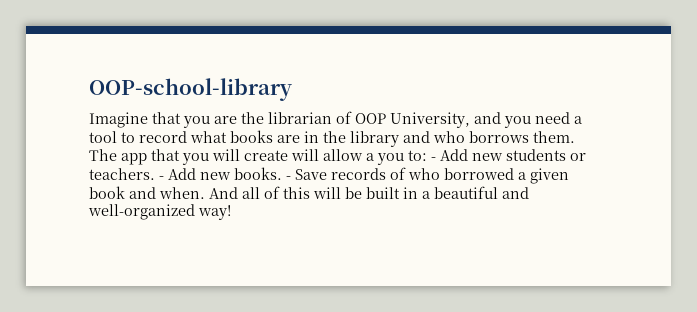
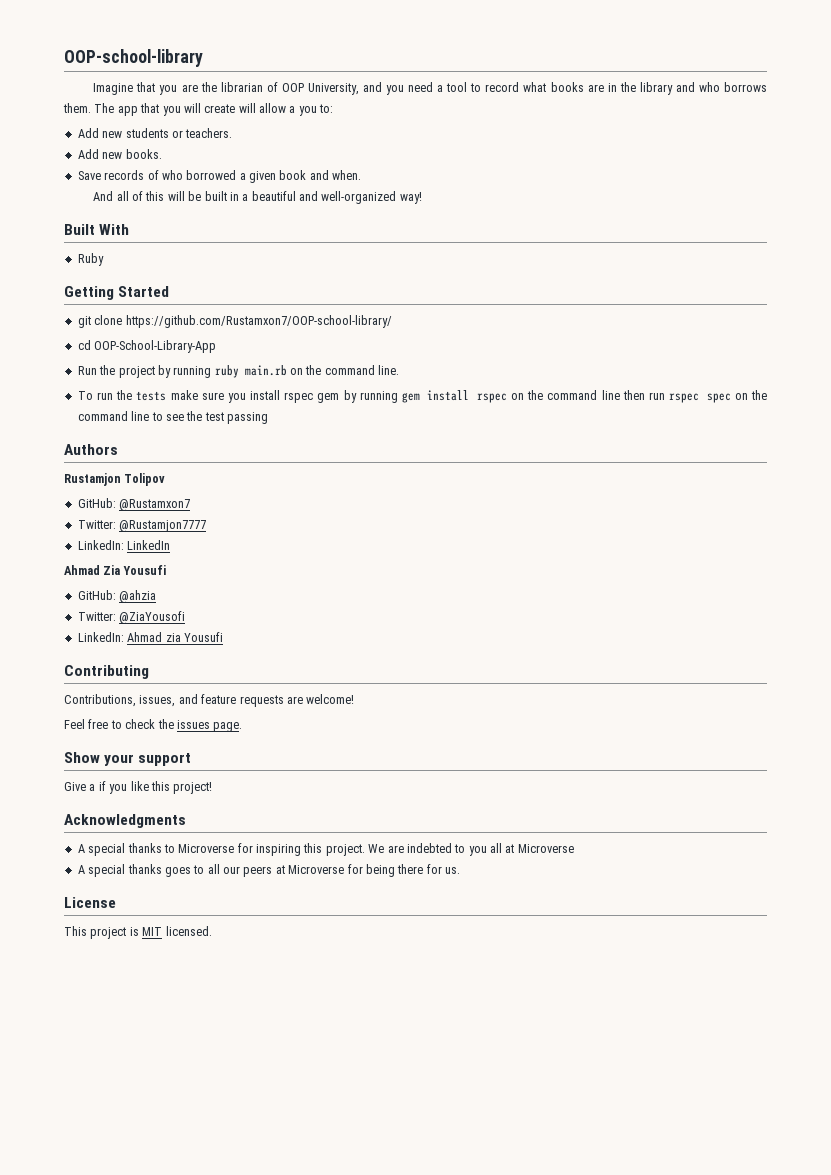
- The app that you will create will allow a you to: - Add new students or teachers. - Add new books. - Save records of who borrowed a given book and when. And all of this will be built in a beautiful and well-organized way!
+ The app that you will create will allow a you to:
+ Add new students or teachers.
+ Add new books.
+ Save records of who borrowed a given book and when.
+ And all of this will be built in a beautiful and well-organized way!
+ Built With
+ Ruby
+ Getting Started
+ git clone https://github.com/Rustamxon7/OOP-school-library/
+ cd OOP-School-Library-App
+ Run the project by running ruby main.rb on the command line.
+ To run the tests make sure you install rspec gem by running gem install rspec on the command line then run rspec spec on the command line to see the test passing
+ Authors
+ Rustamjon Tolipov
+ GitHub: @Rustamxon7
+ Twitter: @Rustamjon7777
+ LinkedIn: LinkedIn
+ Ahmad Zia Yousufi
+ GitHub: @ahzia
+ Twitter: @ZiaYousofi
+ LinkedIn: Ahmad zia Yousufi
+ Contributing
+ Contributions, issues, and feature requests are welcome!
+ Feel free to check the issues page.
+ Show your support
+ Give a if you like this project!
+ Acknowledgments
+ A special thanks to Microverse for inspiring this project. We are indebted to you all at Microverse
+ A special thanks goes to all our peers at Microverse for being there for us.
+ License
+ This project is MIT licensed.

